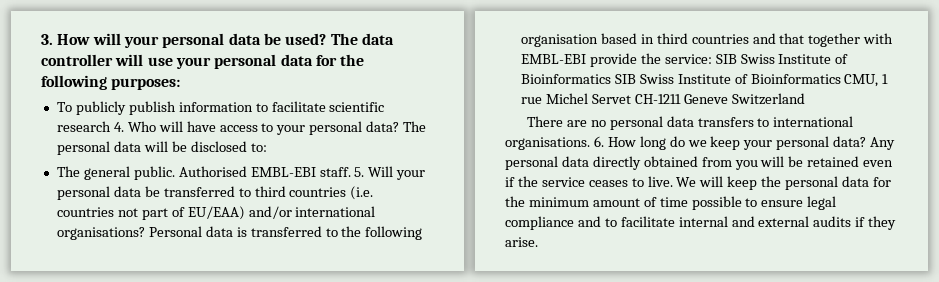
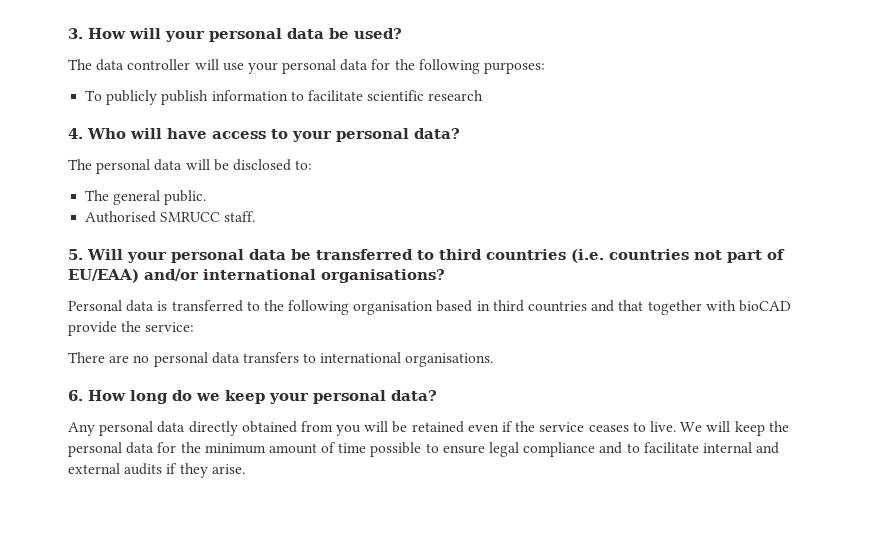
- 3. How will your personal data be used? The data controller will use your personal data for the following purposes:
+ 3. How will your personal data be used?
+ The data controller will use your personal data for the following purposes:
- To publicly publish information to facilitate scientific research 4. Who will have access to your personal data? The personal data will be disclosed to:
+ To publicly publish information to facilitate scientific research
+ 4. Who will have access to your personal data?
+ The personal data will be disclosed to:
- The general public. Authorised EMBL-EBI staff. 5. Will your personal data be transferred to third countries (i.e. countries not part of EU/EAA) and/or international organisations? Personal data is transferred to the following organisation based in third countries and that together with EMBL-EBI provide the service: SIB Swiss Institute of Bioinformatics SIB Swiss Institute of Bioinformatics CMU, 1 rue Michel Servet CH-1211 Geneve Switzerland
+ The general public.
+ Authorised SMRUCC staff.
+ 5. Will your personal data be transferred to third countries (i.e. countries not part of EU/EAA) and/or international organisations?
+ Personal data is transferred to the following organisation based in third countries and that together with bioCAD provide the service:
- There are no personal data transfers to international organisations. 6. How long do we keep your personal data? Any personal data directly obtained from you will be retained even if the service ceases to live.
+ There are no personal data transfers to international organisations.
+ 6. How long do we keep your personal data?
+ Any personal data directly obtained from you will be retained even if the service ceases to live.

